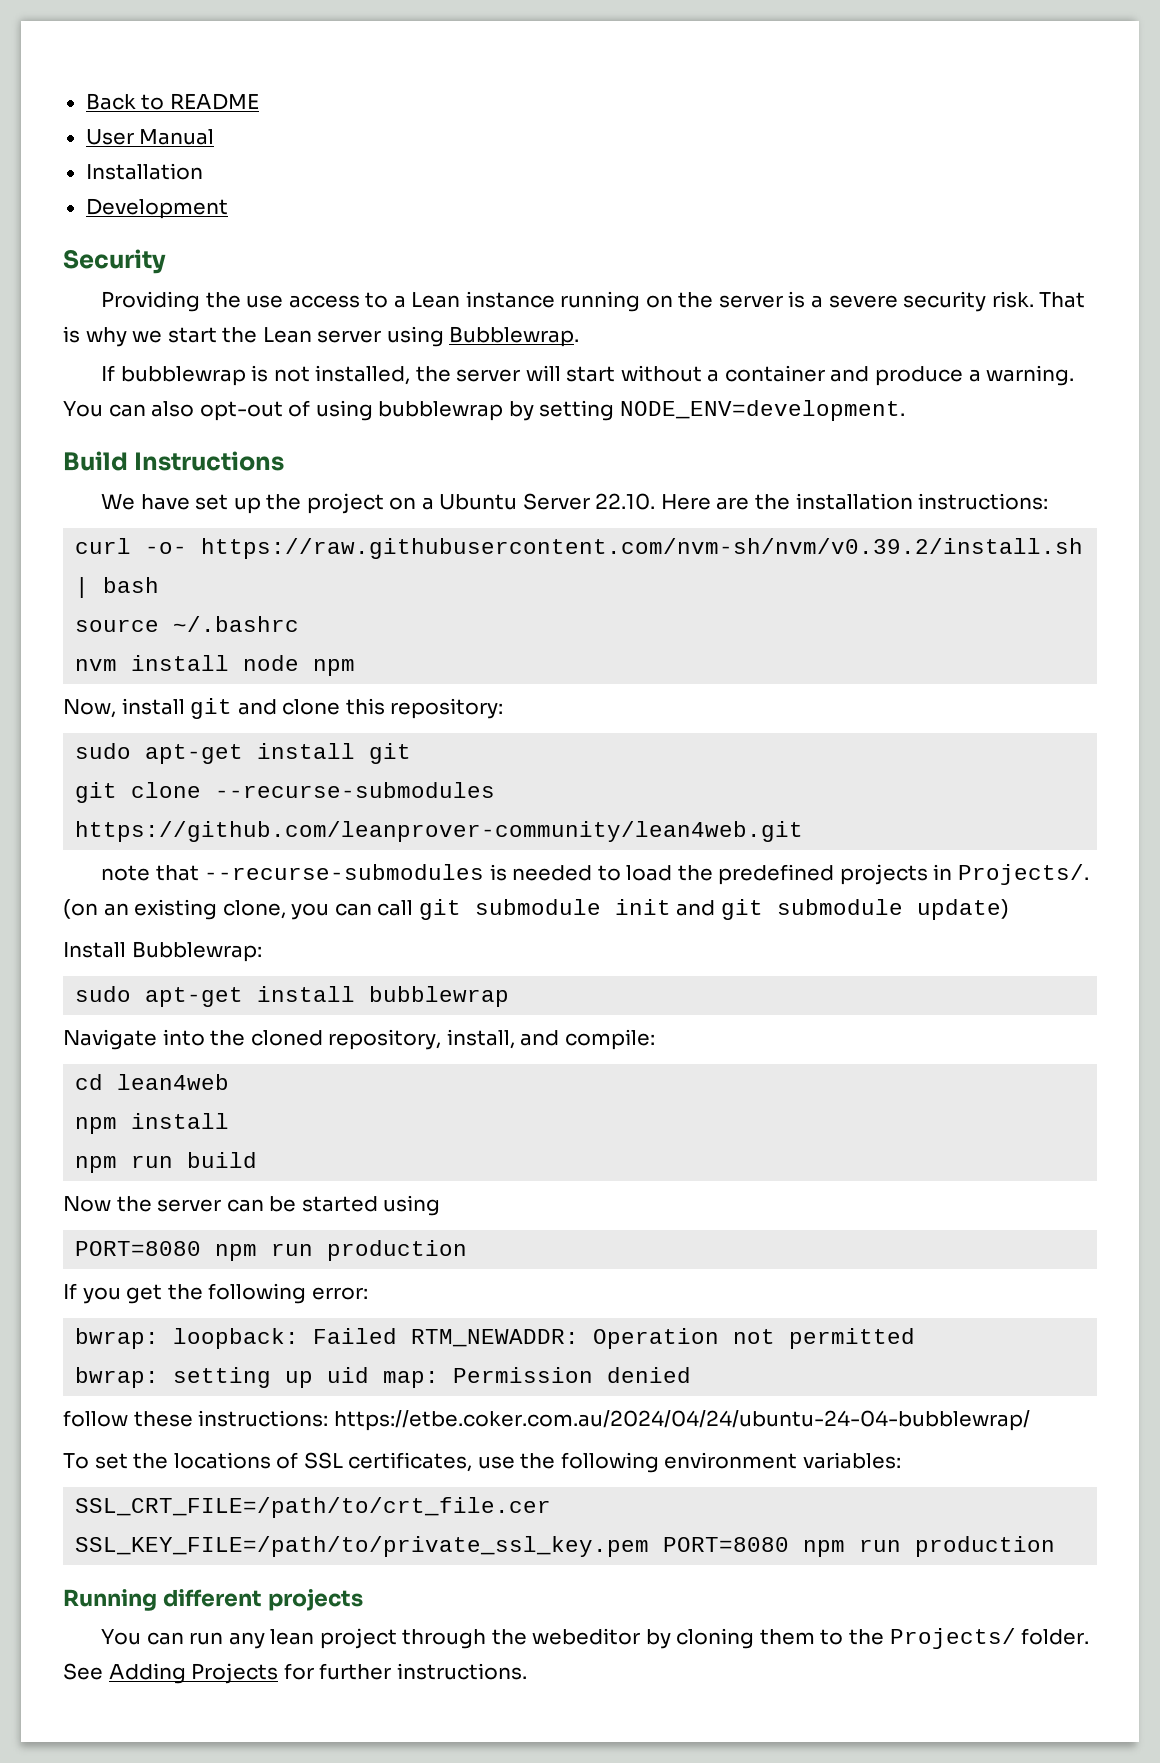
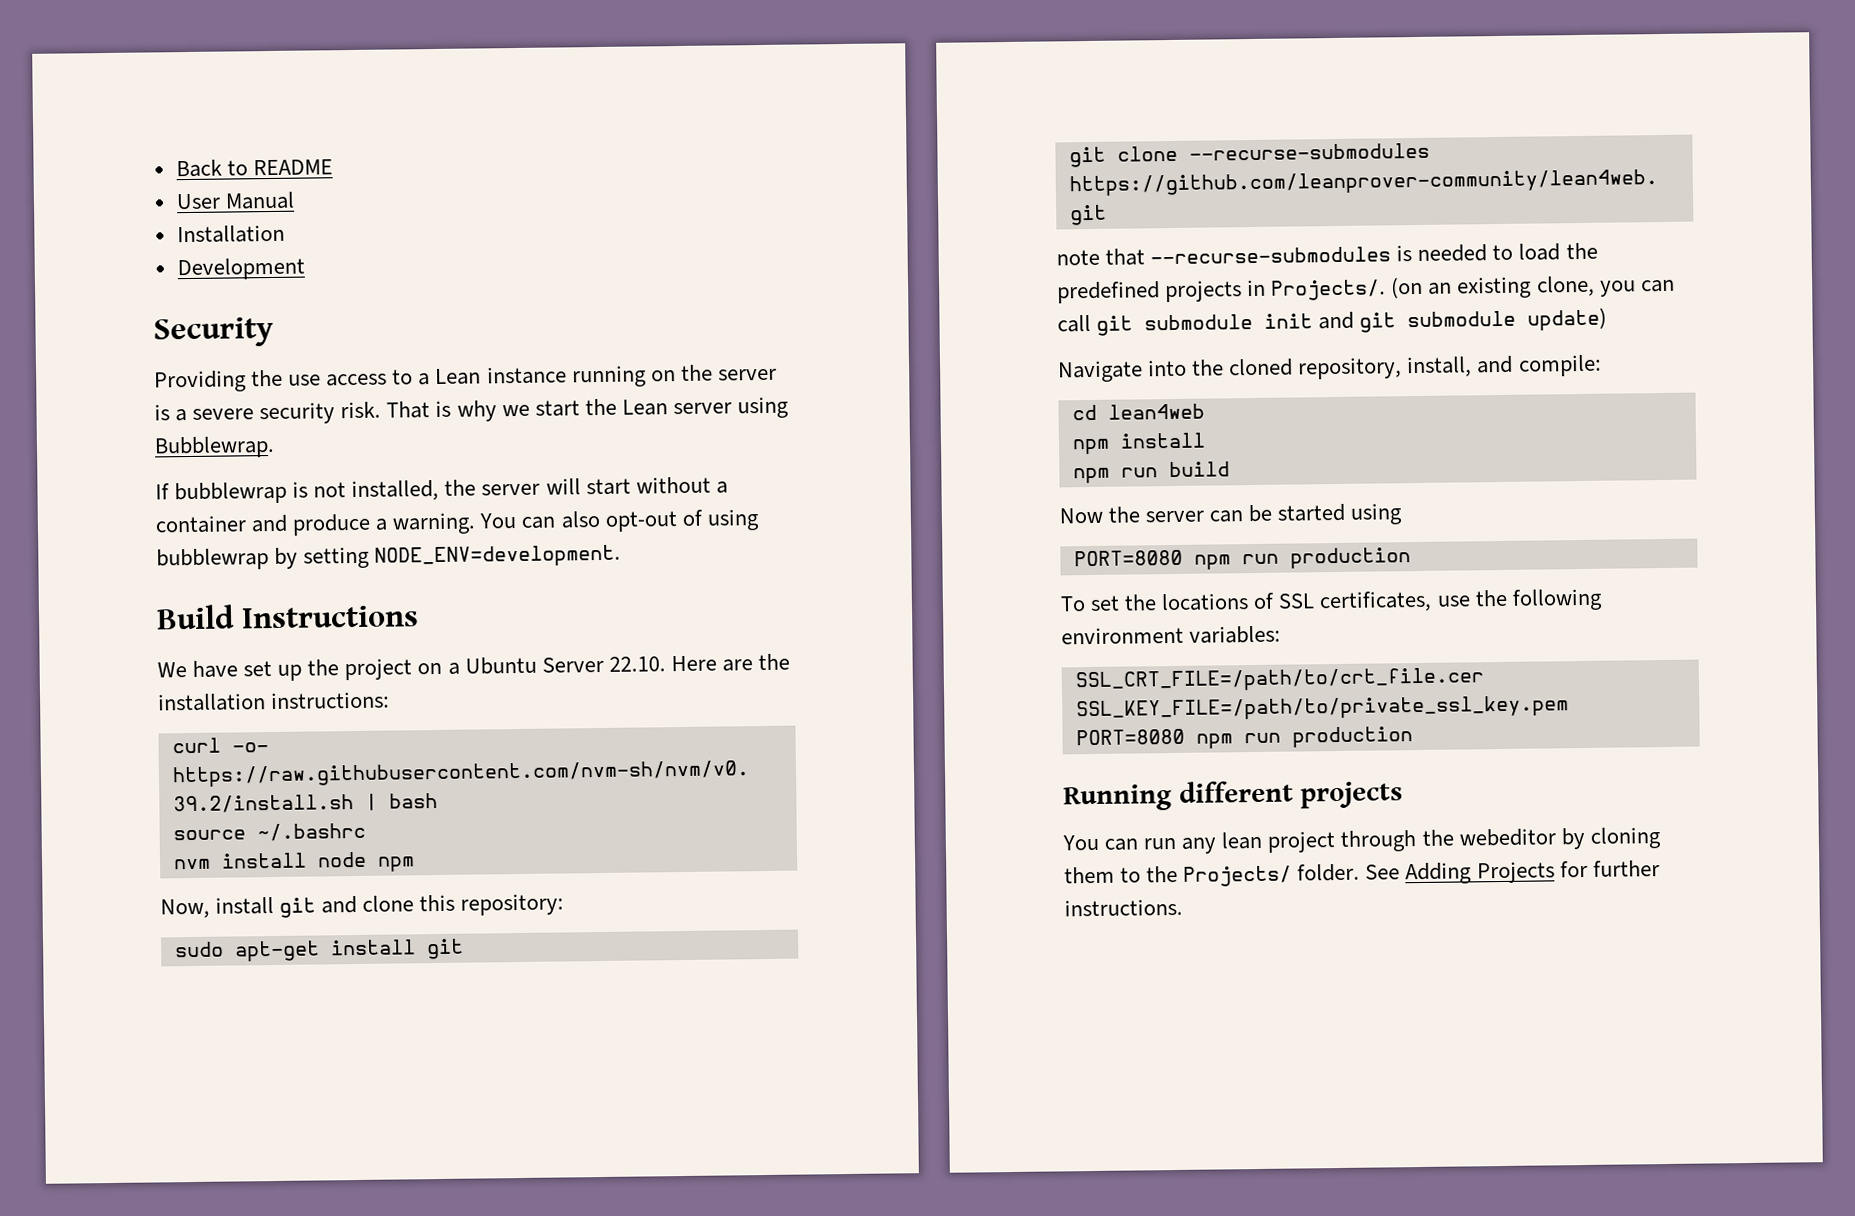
- Install Bubblewrap:
- sudo apt-get install bubblewrap
- If you get the following error:
- bwrap: loopback: Failed RTM_NEWADDR: Operation not permitted
- bwrap: setting up uid map: Permission denied
- follow these instructions: https://etbe.coker.com.au/2024/04/24/ubuntu-24-04-bubblewrap/

